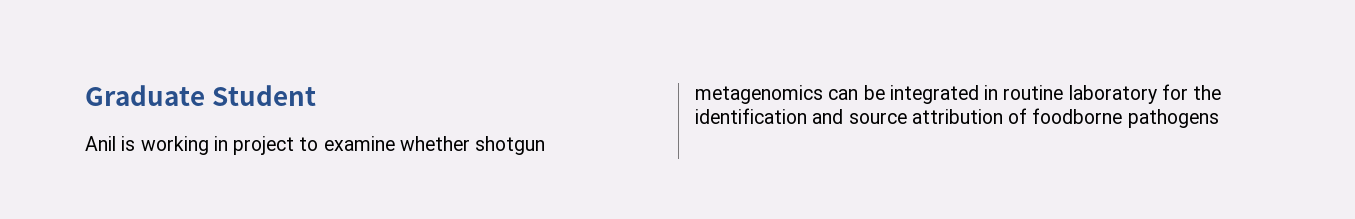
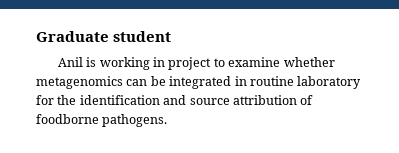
- Graduate Student
+ Graduate student
- Anil is working in project to examine whether shotgun metagenomics can be integrated in routine laboratory for the identification and source attribution of foodborne pathogens
+ Anil is working in project to examine whether metagenomics can be integrated in routine laboratory for the identification and source attribution of foodborne pathogens.

